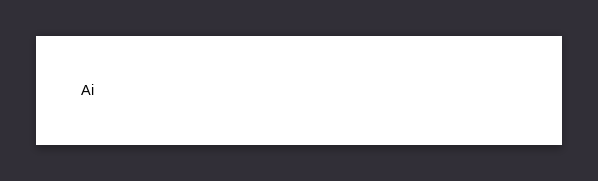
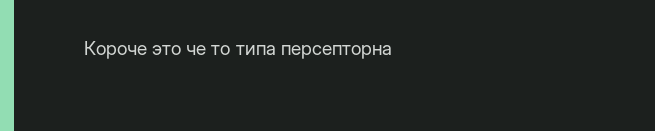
- Ai
+ Короче это че то типа персепторна

